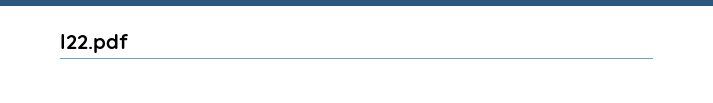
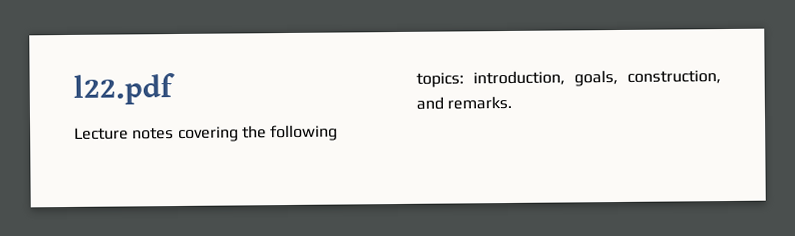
+ Lecture notes covering the following topics: introduction, goals, construction, and remarks.

